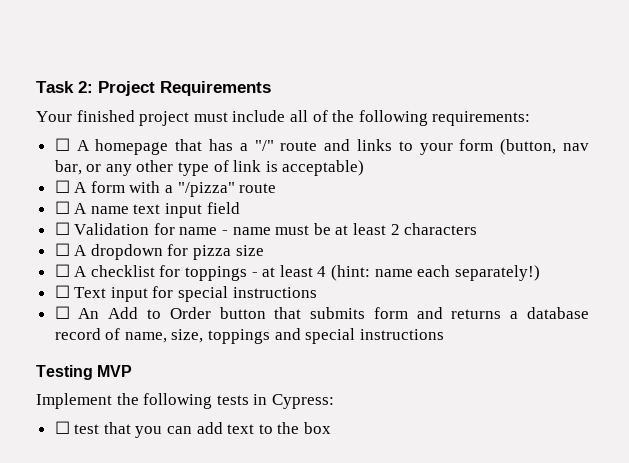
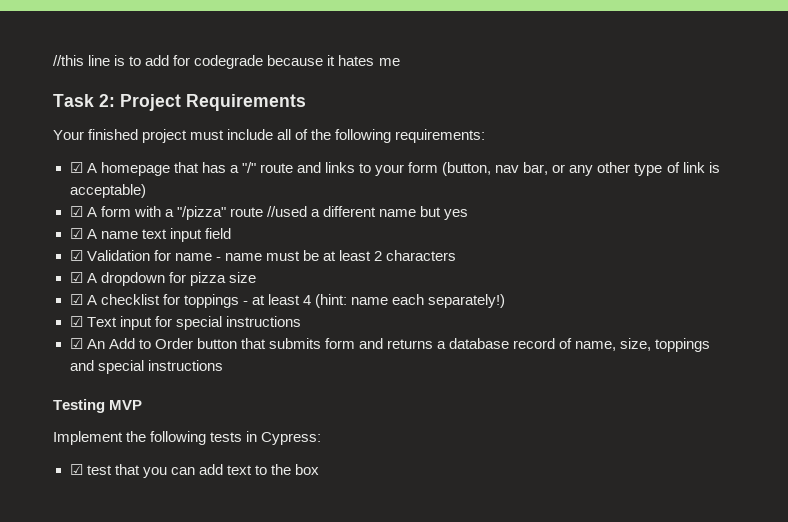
+ //this line is to add for codegrade because it hates me
- ☐ A homepage that has a "/" route and links to your form (button, nav bar, or any other type of link is acceptable)
+ ☑ A homepage that has a "/" route and links to your form (button, nav bar, or any other type of link is acceptable)
- ☐ A form with a "/pizza" route
- ☐ A name text input field
+ ☑ A form with a "/pizza" route //used a different name but yes
+ ☑ A name text input field
- ☐ Validation for name - name must be at least 2 characters
+ ☑ Validation for name - name must be at least 2 characters
- ☐ A dropdown for pizza size
+ ☑ A dropdown for pizza size
- ☐ A checklist for toppings - at least 4 (hint: name each separately!)
+ ☑ A checklist for toppings - at least 4 (hint: name each separately!)
- ☐ Text input for special instructions
+ ☑ Text input for special instructions
- ☐ An Add to Order button that submits form and returns a database record of name, size, toppings and special instructions
+ ☑ An Add to Order button that submits form and returns a database record of name, size, toppings and special instructions
- ☐ test that you can add text to the box
+ ☑ test that you can add text to the box

